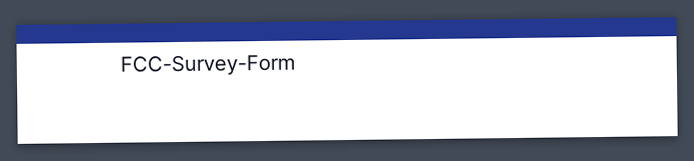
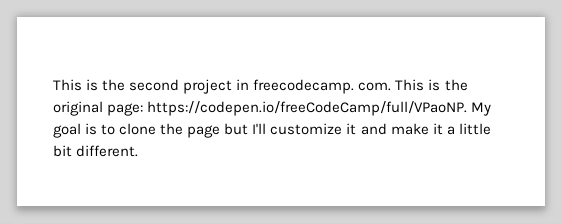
- FCC-Survey-Form
+ This is the second project in freecodecamp. com. This is the original page: https://codepen.io/freeCodeCamp/full/VPaoNP. My goal is to clone the page but I'll customize it and make it a little bit different.

